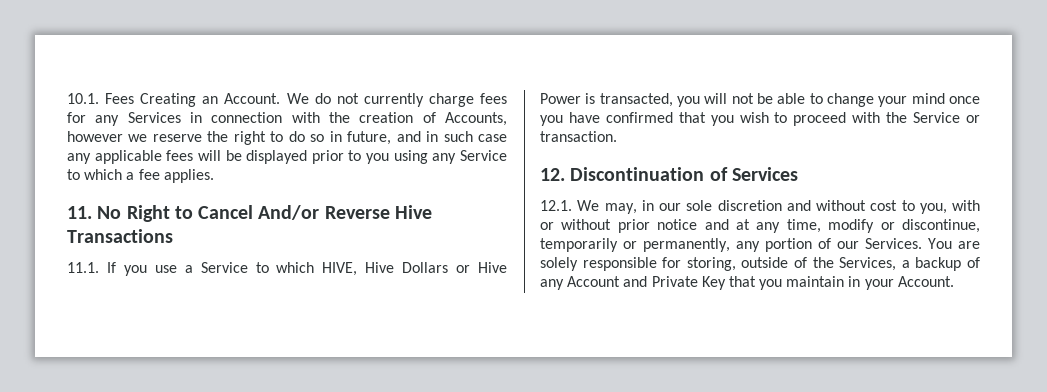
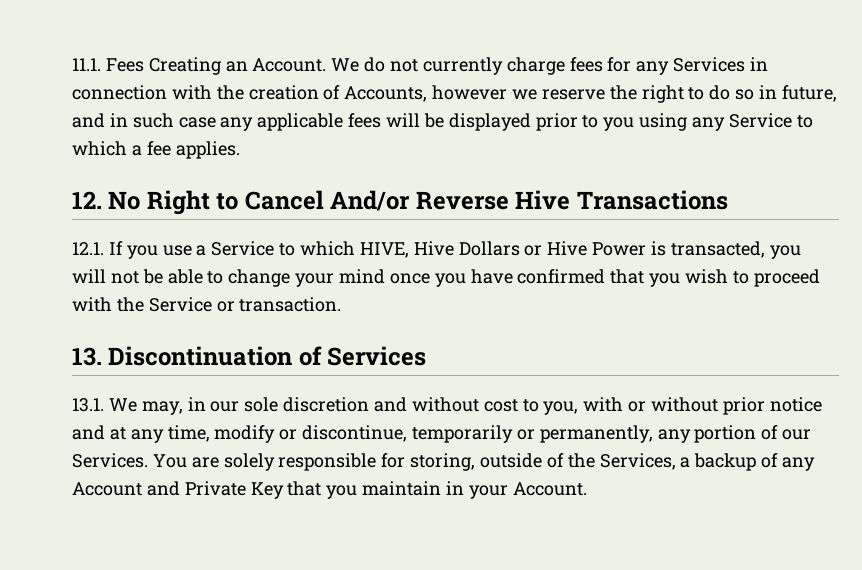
- 10.1. Fees Creating an Account.
+ 11.1. Fees Creating an Account.
- 11. No Right to Cancel And/or Reverse Hive Transactions
+ 12. No Right to Cancel And/or Reverse Hive Transactions
- 11.1. If you use a Service to which HIVE, Hive Dollars or Hive Power is transacted, you will not be able to change your mind once you have confirmed that you wish to proceed with the Service or transaction.
+ 12.1. If you use a Service to which HIVE, Hive Dollars or Hive Power is transacted, you will not be able to change your mind once you have confirmed that you wish to proceed with the Service or transaction.
- 12. Discontinuation of Services
+ 13. Discontinuation of Services
- 12.1. We may, in our sole discretion and without cost to you, with or without prior notice and at any time, modify or discontinue, temporarily or permanently, any portion of our Services.
+ 13.1. We may, in our sole discretion and without cost to you, with or without prior notice and at any time, modify or discontinue, temporarily or permanently, any portion of our Services.

